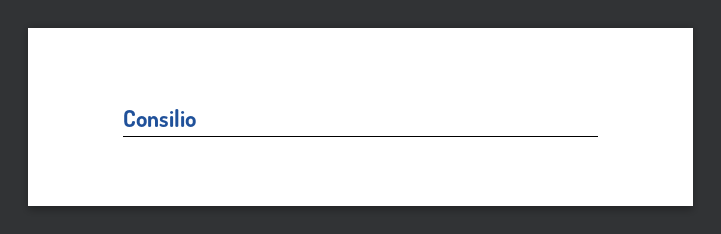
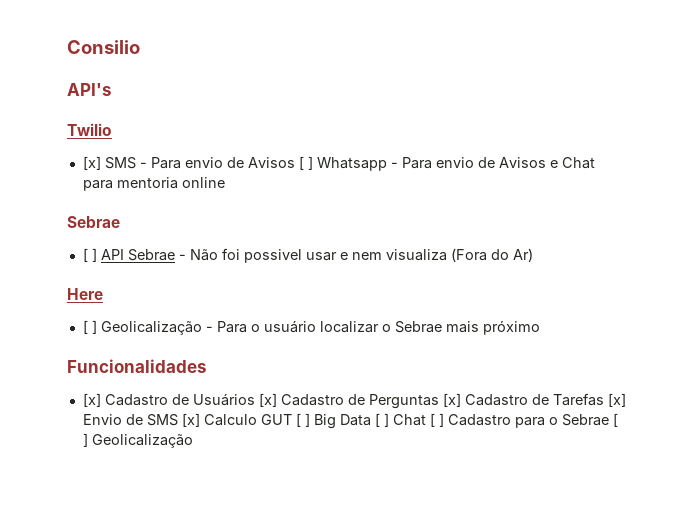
+ API's
+ Twilio
+ [x] SMS - Para envio de Avisos [ ] Whatsapp - Para envio de Avisos e Chat para mentoria online
+ Sebrae
+ [ ] API Sebrae - Não foi possivel usar e nem visualiza (Fora do Ar)
+ Here
+ [ ] Geolicalização - Para o usuário localizar o Sebrae mais próximo
+ Funcionalidades
+ [x] Cadastro de Usuários [x] Cadastro de Perguntas [x] Cadastro de Tarefas [x] Envio de SMS [x] Calculo GUT [ ] Big Data [ ] Chat [ ] Cadastro para o Sebrae [ ] Geolicalização

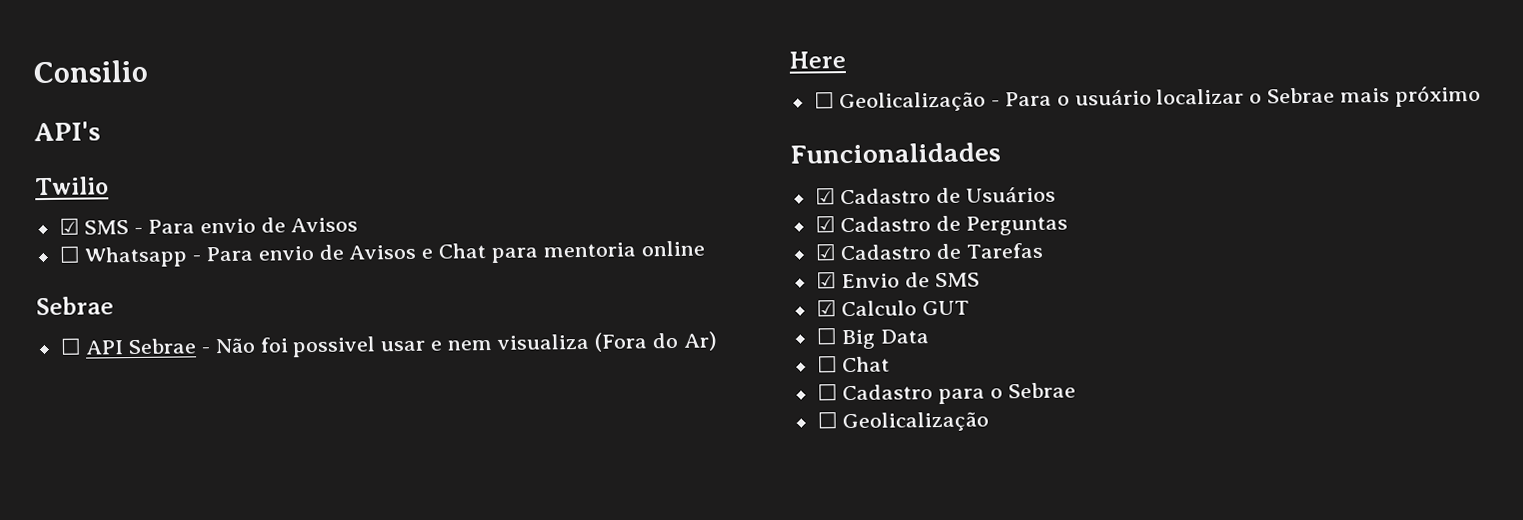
- [x] SMS - Para envio de Avisos [ ] Whatsapp - Para envio de Avisos e Chat para mentoria online
+ ☑ SMS - Para envio de Avisos
+ ☐ Whatsapp - Para envio de Avisos e Chat para mentoria online
- [ ] API Sebrae - Não foi possivel usar e nem visualiza (Fora do Ar)
+ ☐ API Sebrae - Não foi possivel usar e nem visualiza (Fora do Ar)
- [ ] Geolicalização - Para o usuário localizar o Sebrae mais próximo
+ ☐ Geolicalização - Para o usuário localizar o Sebrae mais próximo
- [x] Cadastro de Usuários [x] Cadastro de Perguntas [x] Cadastro de Tarefas [x] Envio de SMS [x] Calculo GUT [ ] Big Data [ ] Chat [ ] Cadastro para o Sebrae [ ] Geolicalização
+ ☑ Cadastro de Usuários
+ ☑ Cadastro de Perguntas
+ ☑ Cadastro de Tarefas
+ ☑ Envio de SMS
+ ☑ Calculo GUT
+ ☐ Big Data
+ ☐ Chat
+ ☐ Cadastro para o Sebrae
+ ☐ Geolicalização

